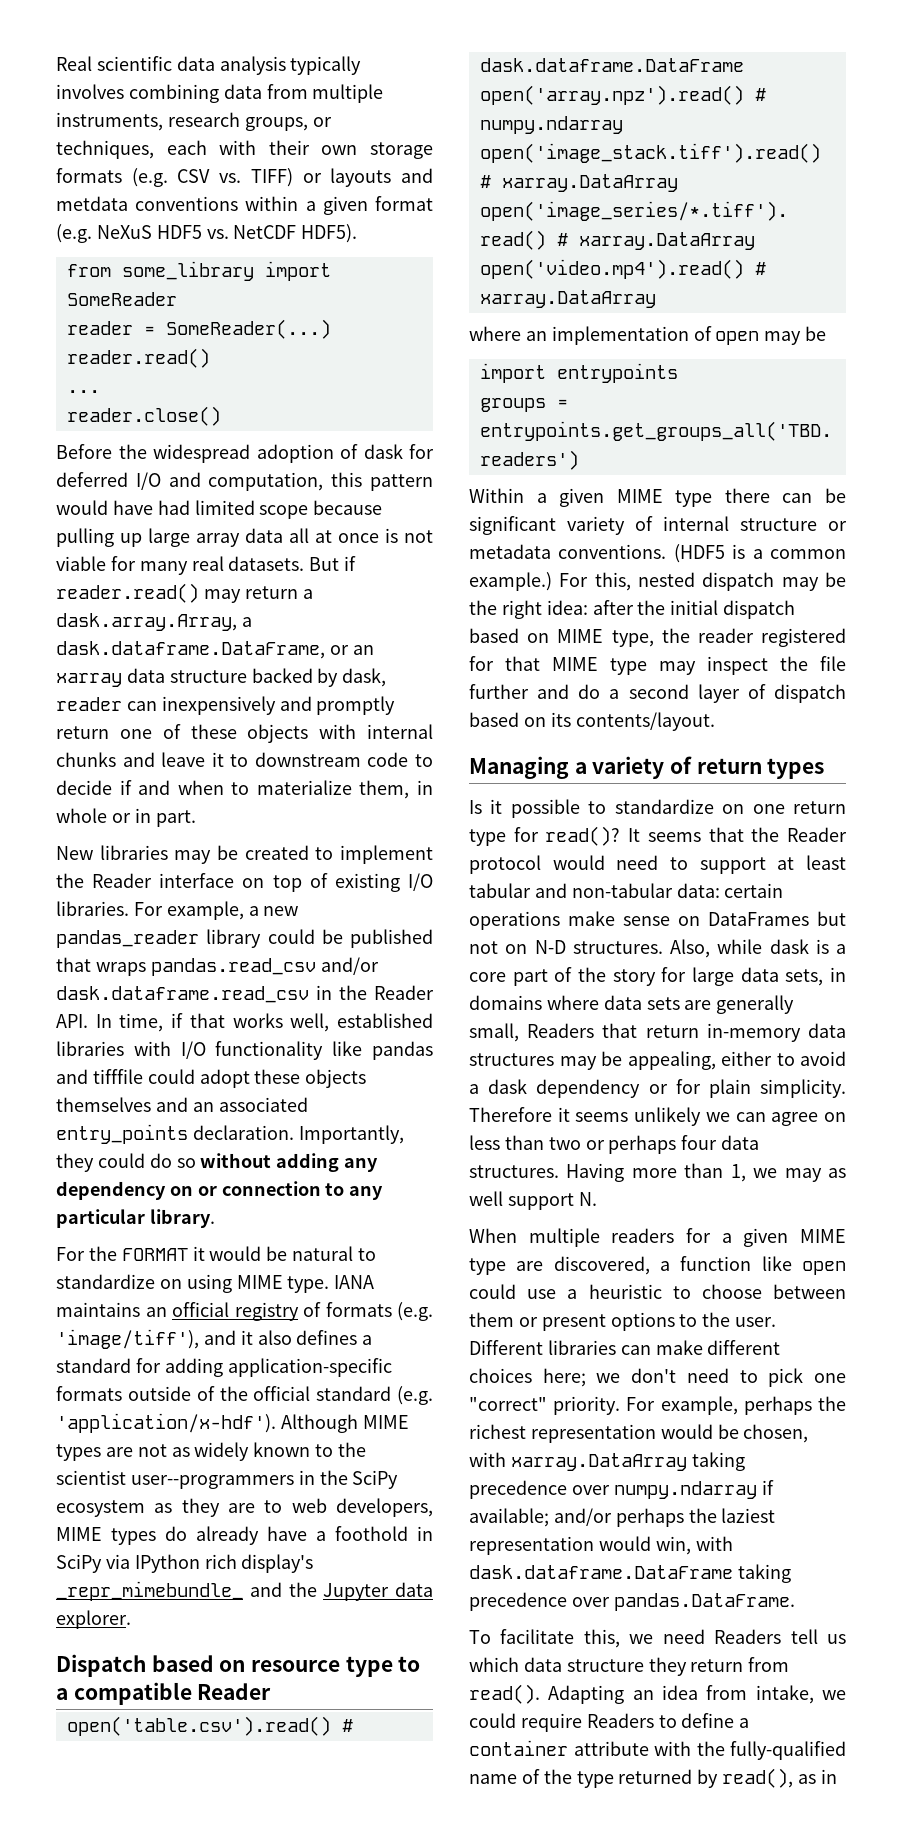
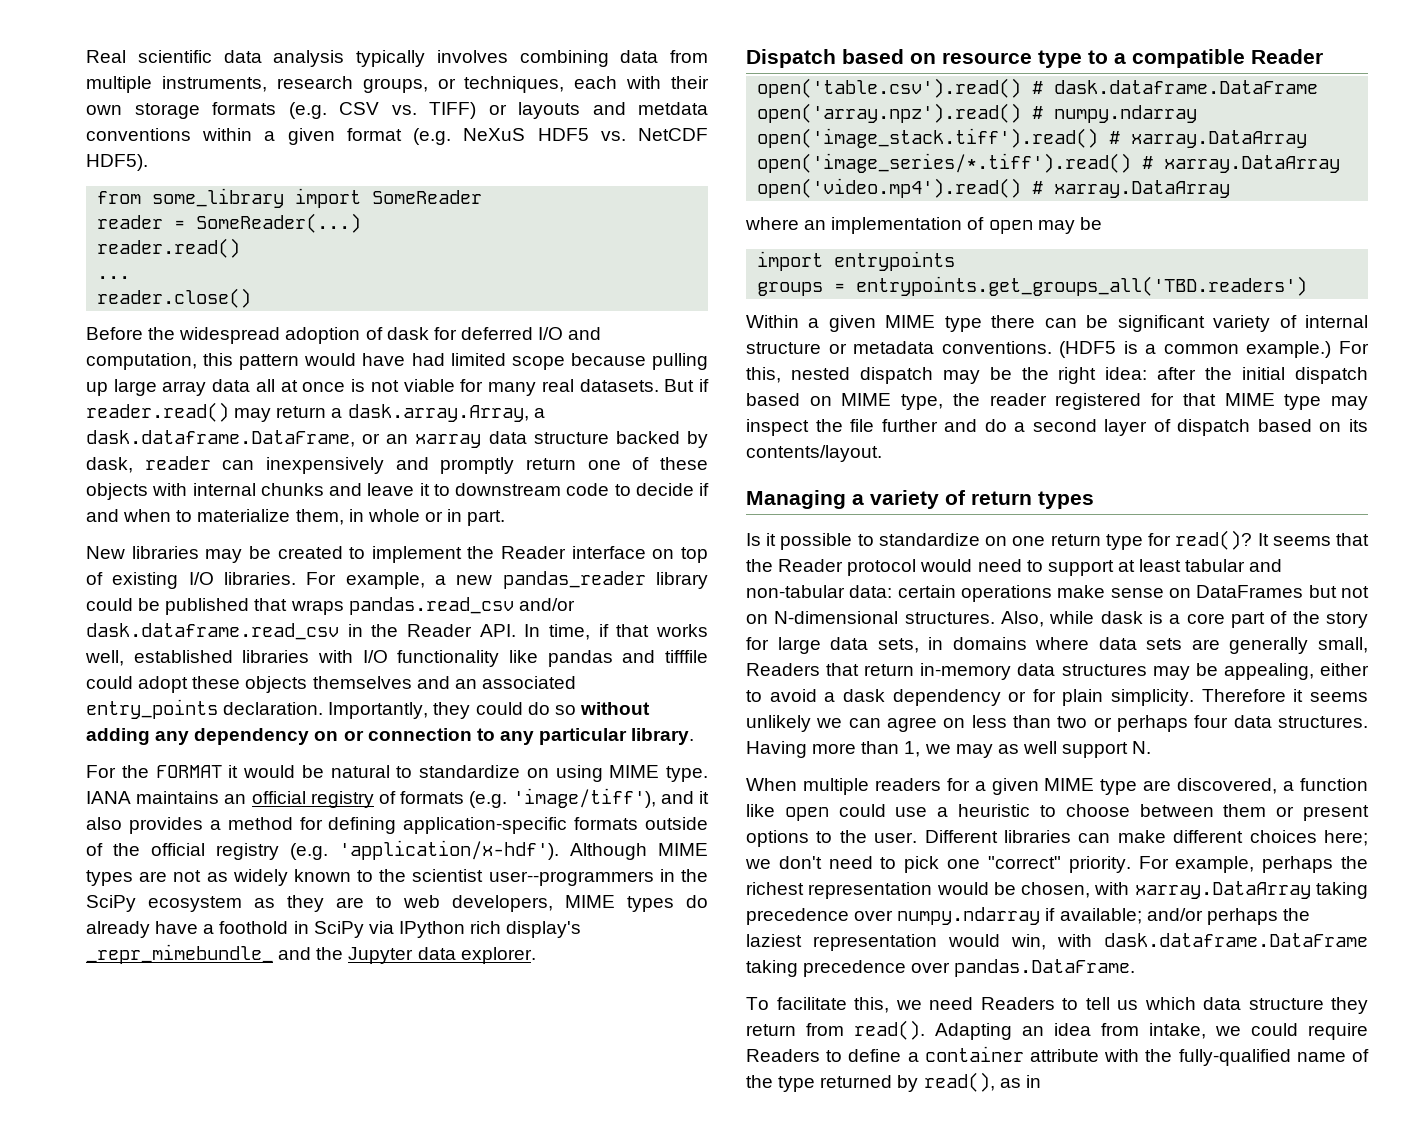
- IANA maintains an official registry of formats (e.g. 'image/tiff'), and it also defines a standard for adding application-specific formats outside of the official standard (e.g. 'application/x-hdf').
+ IANA maintains an official registry of formats (e.g. 'image/tiff'), and it also provides a method for defining application-specific formats outside of the official registry (e.g. 'application/x-hdf').
- It seems that the Reader protocol would need to support at least tabular and non-tabular data: certain operations make sense on DataFrames but not on N-D structures.
+ It seems that the Reader protocol would need to support at least tabular and non-tabular data: certain operations make sense on DataFrames but not on N-dimensional structures.
- To facilitate this, we need Readers tell us which data structure they return from read().
+ To facilitate this, we need Readers to tell us which data structure they return from read().

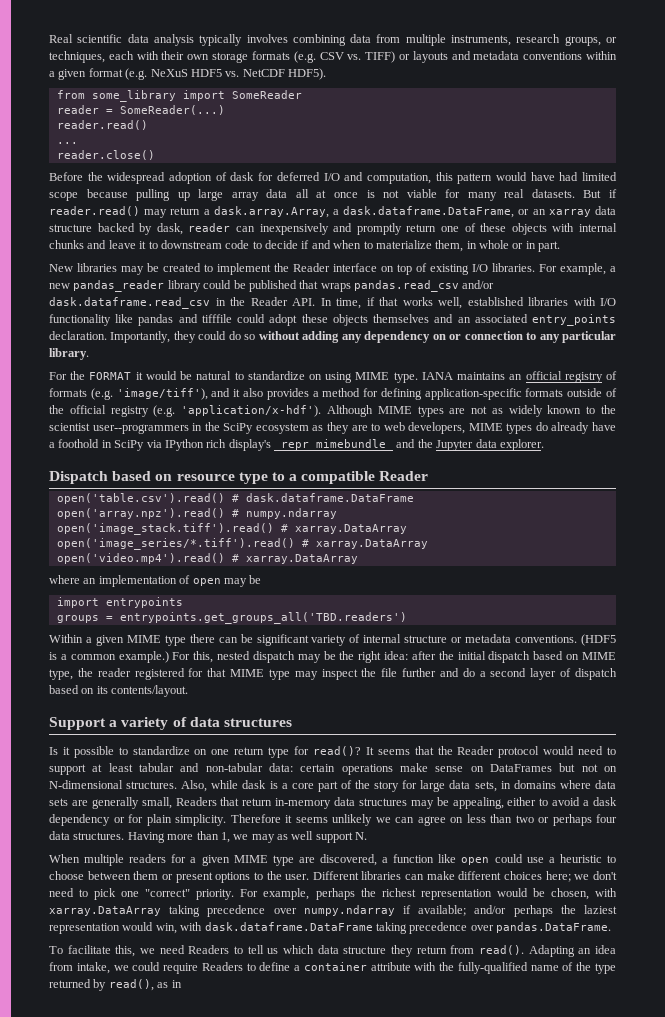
- Real scientific data analysis typically involves combining data from multiple instruments, research groups, or techniques, each with their own storage formats (e.g. CSV vs. TIFF) or layouts and metdata conventions within a given format (e.g. NeXuS HDF5 vs. NetCDF HDF5).
+ Real scientific data analysis typically involves combining data from multiple instruments, research groups, or techniques, each with their own storage formats (e.g. CSV vs. TIFF) or layouts and metadata conventions within a given format (e.g. NeXuS HDF5 vs. NetCDF HDF5).
- Managing a variety of return types
+ Support a variety of data structures

